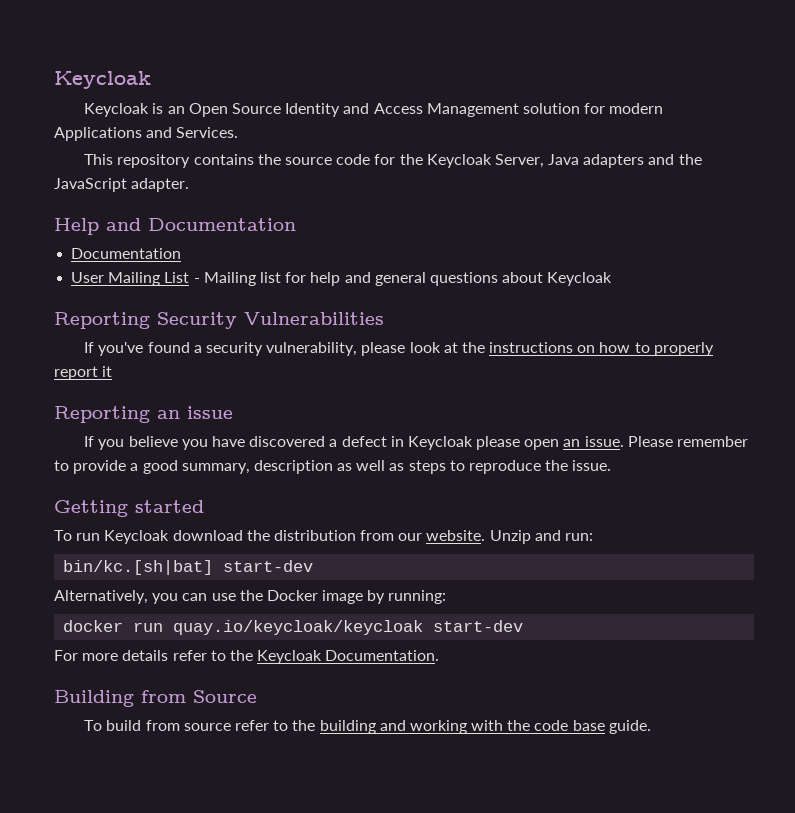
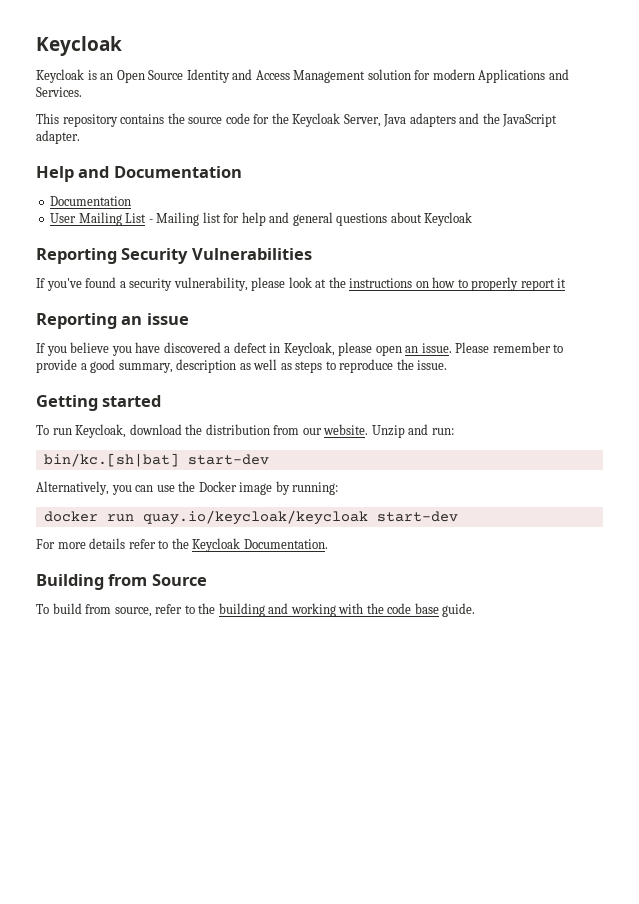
- If you believe you have discovered a defect in Keycloak please open an issue.
+ If you believe you have discovered a defect in Keycloak, please open an issue.
- To run Keycloak download the distribution from our website.
+ To run Keycloak, download the distribution from our website.
- To build from source refer to the building and working with the code base guide.
+ To build from source, refer to the building and working with the code base guide.

